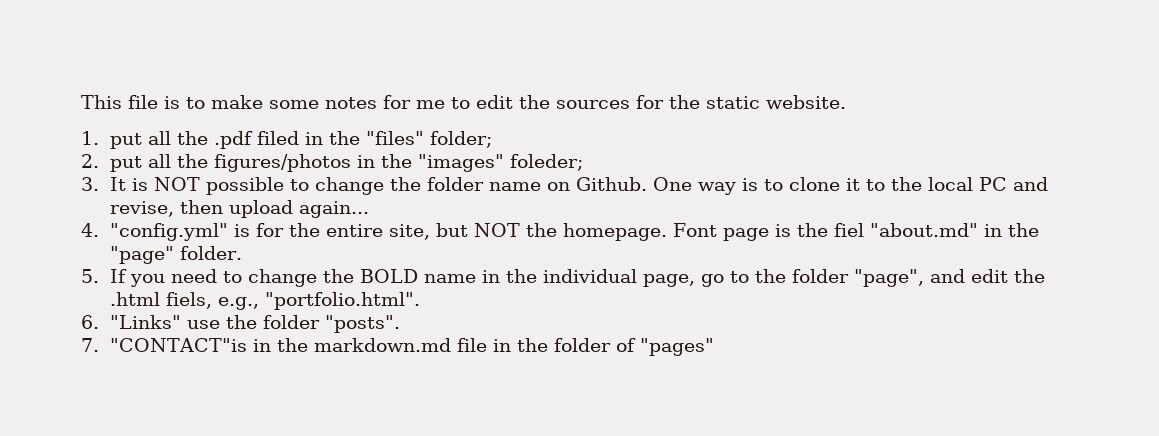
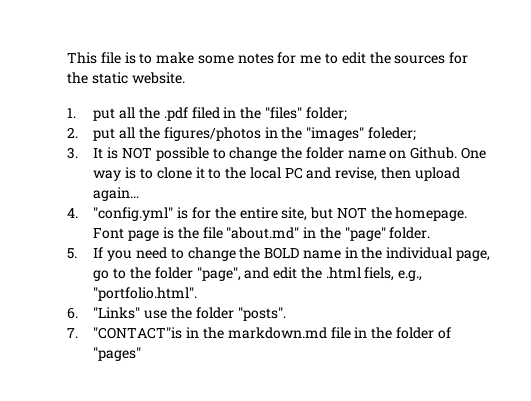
- Font page is the fiel "about.md" in the "page" folder.
+ Font page is the file "about.md" in the "page" folder.

